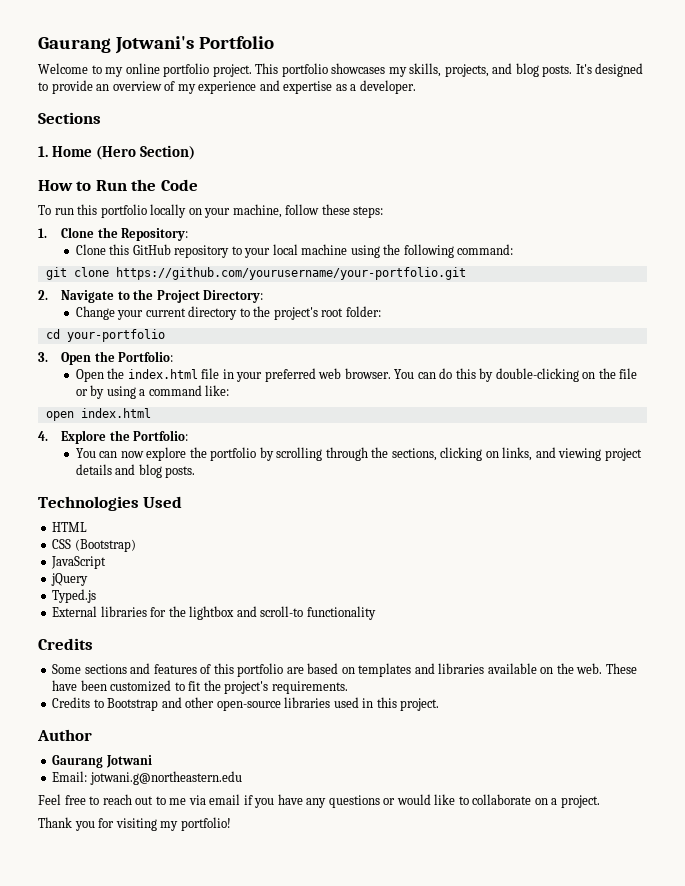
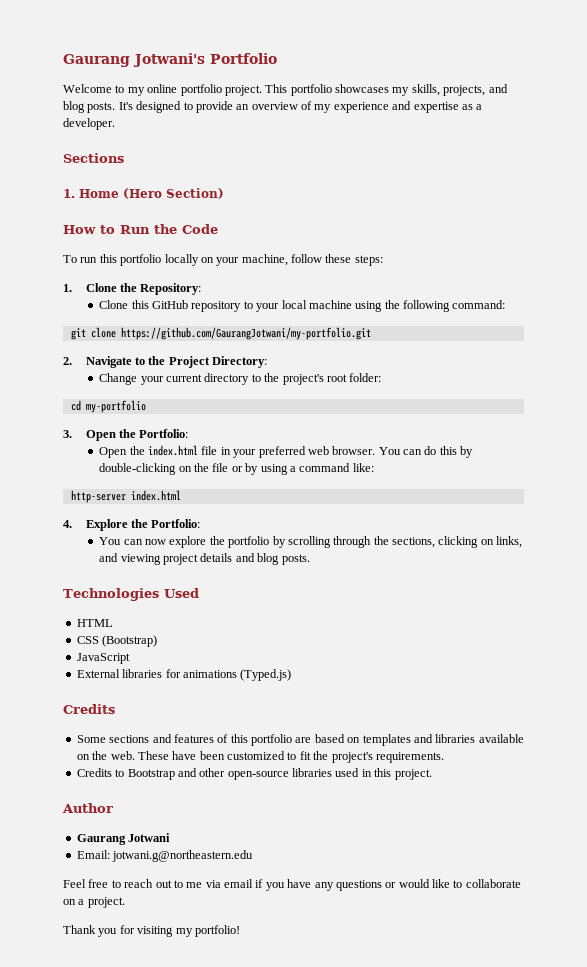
- git clone https://github.com/yourusername/your-portfolio.git
+ git clone https://github.com/GaurangJotwani/my-portfolio.git
- cd your-portfolio
+ cd my-portfolio
- open index.html
+ http-server index.html
- jQuery
- Typed.js
- External libraries for the lightbox and scroll-to functionality
+ External libraries for animations (Typed.js)

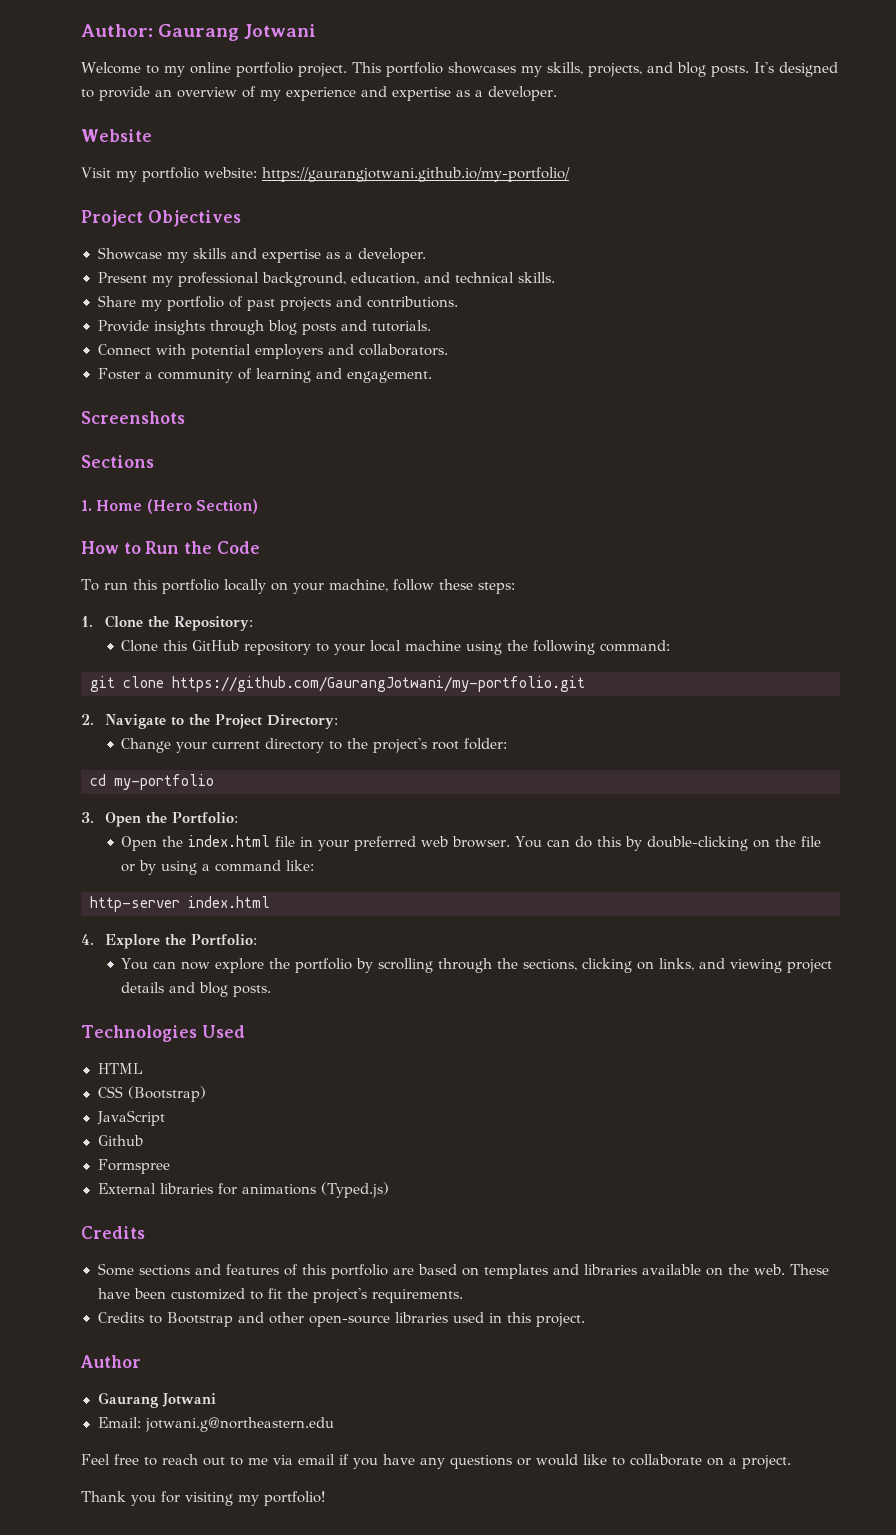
- Gaurang Jotwani's Portfolio
+ Author: Gaurang Jotwani
+ Website
+ Visit my portfolio website: https://gaurangjotwani.github.io/my-portfolio/
+ Project Objectives
+ Showcase my skills and expertise as a developer.
+ Present my professional background, education, and technical skills.
+ Share my portfolio of past projects and contributions.
+ Provide insights through blog posts and tutorials.
+ Connect with potential employers and collaborators.
+ Foster a community of learning and engagement.
+ Screenshots
+ Github
+ Formspree

